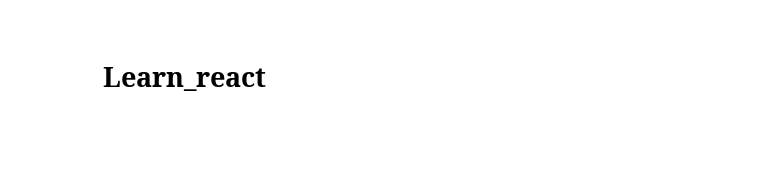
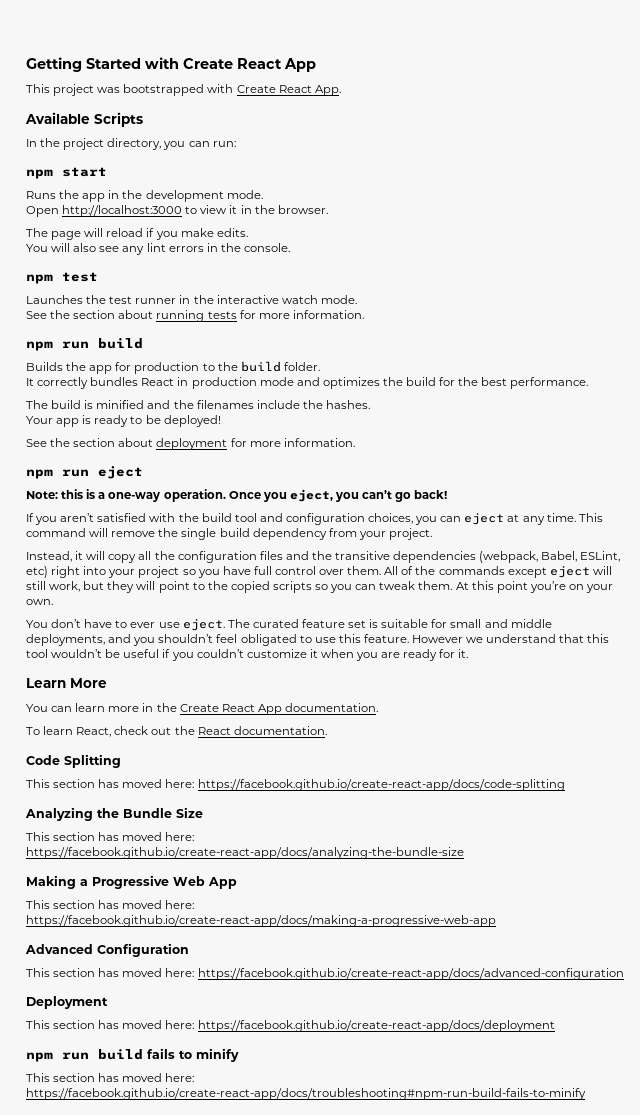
- Learn_react
+ Getting Started with Create React App
+ This project was bootstrapped with Create React App.
+ Available Scripts
+ In the project directory, you can run:
+ npm start
+ Runs the app in the development mode.
+ Open http://localhost:3000 to view it in the browser.
+ The page will reload if you make edits.
+ You will also see any lint errors in the console.
+ npm test
+ Launches the test runner in the interactive watch mode.
+ See the section about running tests for more information.
+ npm run build
+ Builds the app for production to the build folder.
+ It correctly bundles React in production mode and optimizes the build for the best performance.
+ The build is minified and the filenames include the hashes.
+ Your app is ready to be deployed!
+ See the section about deployment for more information.
+ npm run eject
+ Note: this is a one-way operation. Once you eject, you can’t go back!
+ If you aren’t satisfied with the build tool and configuration choices, you can eject at any time. This command will remove the single build dependency from your project.
+ Instead, it will copy all the configuration files and the transitive dependencies (webpack, Babel, ESLint, etc) right into your project so you have full control over them. All of the commands except eject will still work, but they will point to the copied scripts so you can tweak them. At this point you’re on your own.
+ You don’t have to ever use eject. The curated feature set is suitable for small and middle deployments, and you shouldn’t feel obligated to use this feature. However we understand that this tool wouldn’t be useful if you couldn’t customize it when you are ready for it.
+ Learn More
+ You can learn more in the Create React App documentation.
+ To learn React, check out the React documentation.
+ Code Splitting
+ This section has moved here: https://facebook.github.io/create-react-app/docs/code-splitting
+ Analyzing the Bundle Size
+ This section has moved here: https://facebook.github.io/create-react-app/docs/analyzing-the-bundle-size
+ Making a Progressive Web App
+ This section has moved here: https://facebook.github.io/create-react-app/docs/making-a-progressive-web-app
+ Advanced Configuration
+ This section has moved here: https://facebook.github.io/create-react-app/docs/advanced-configuration
+ Deployment
+ This section has moved here: https://facebook.github.io/create-react-app/docs/deployment
+ npm run build fails to minify
+ This section has moved here: https://facebook.github.io/create-react-app/docs/troubleshooting#npm-run-build-fails-to-minify

